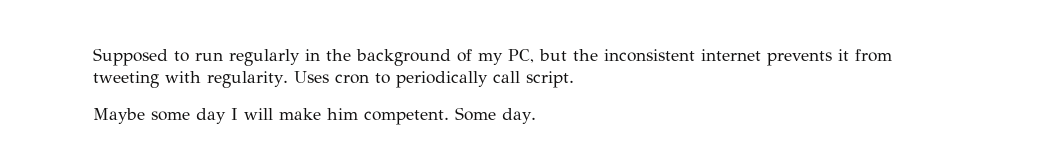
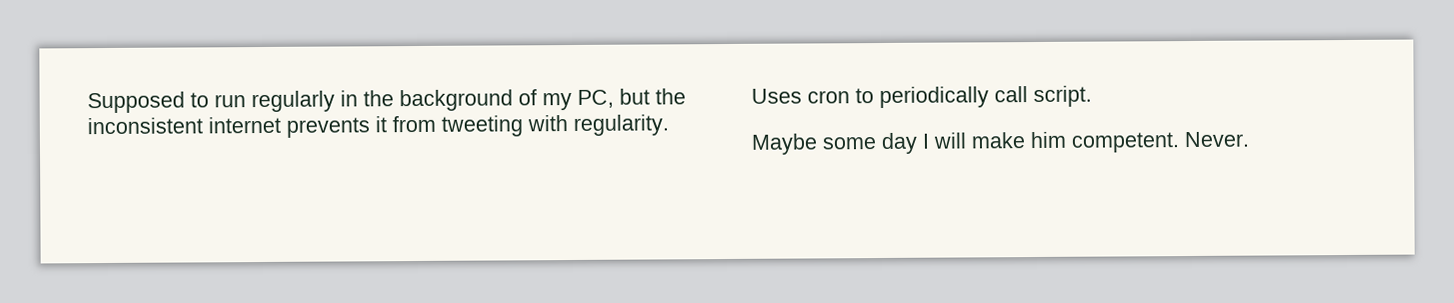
- Some day.
+ Never.

